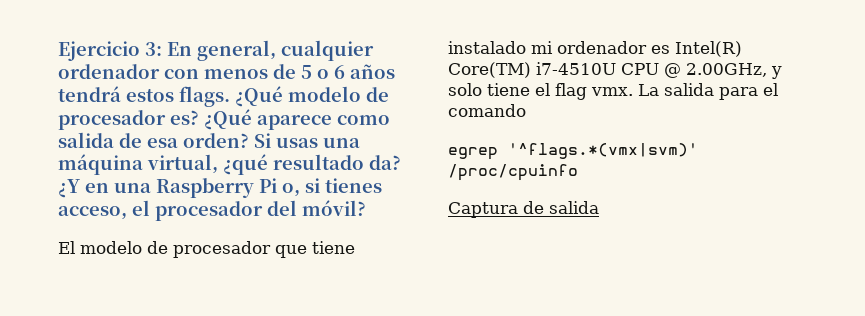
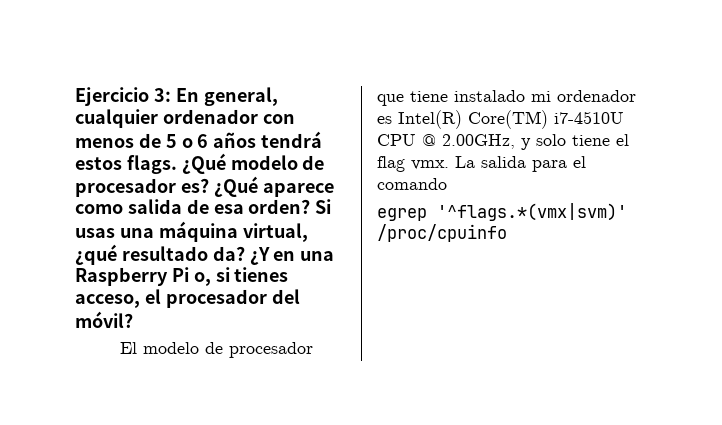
- Captura de salida

